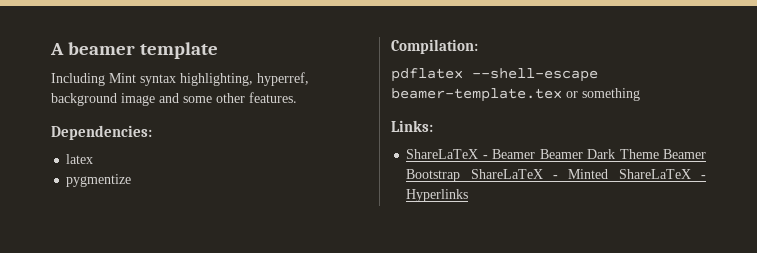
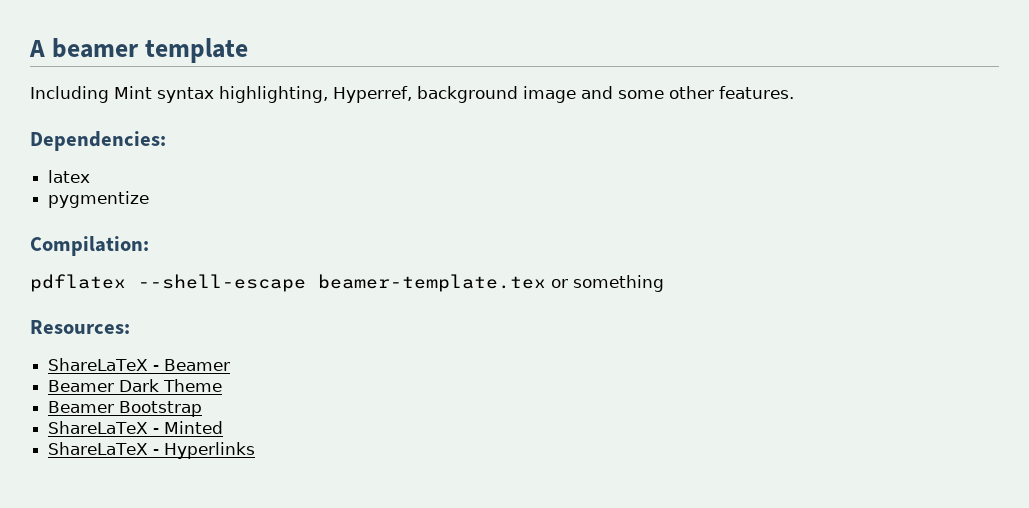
- Including Mint syntax highlighting, hyperref, background image and some other features.
+ Including Mint syntax highlighting, Hyperref, background image and some other features.
- Links:
+ Resources:
- ShareLaTeX - Beamer Beamer Dark Theme Beamer Bootstrap ShareLaTeX - Minted ShareLaTeX - Hyperlinks
+ ShareLaTeX - Beamer
+ Beamer Dark Theme
+ Beamer Bootstrap
+ ShareLaTeX - Minted
+ ShareLaTeX - Hyperlinks

